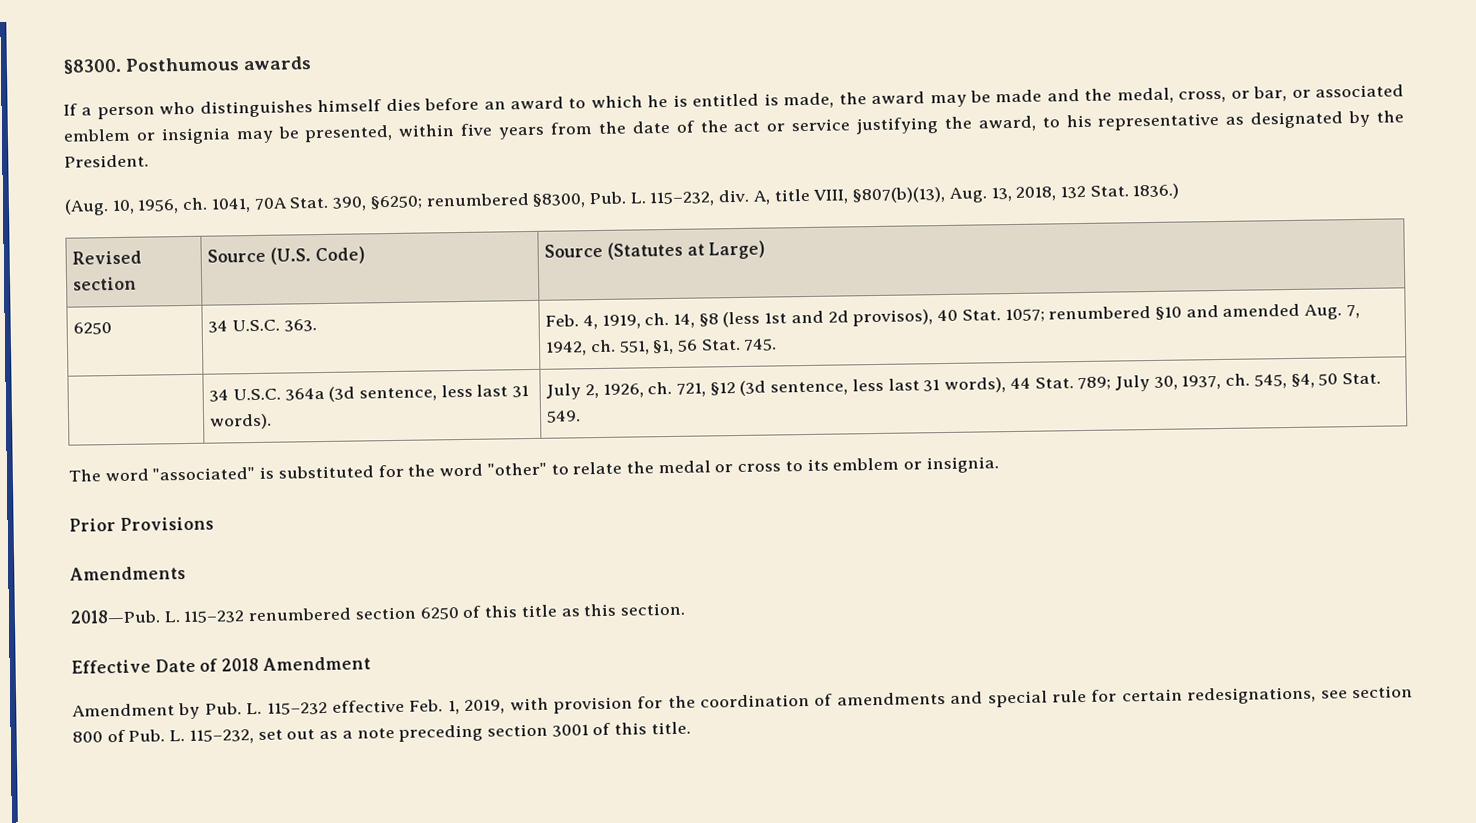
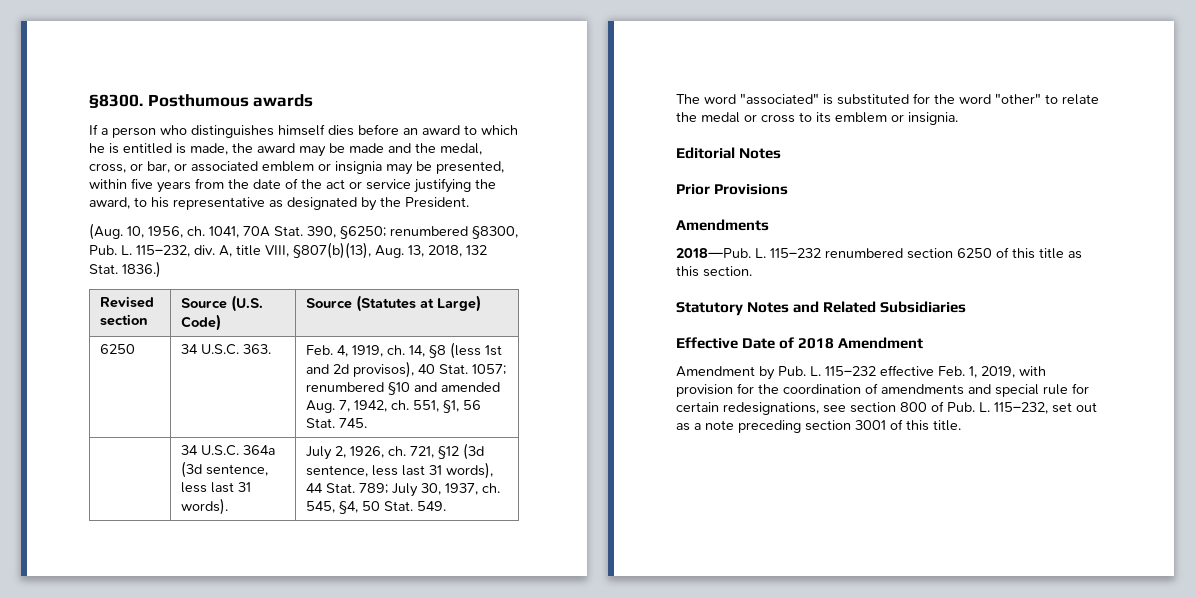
+ Editorial Notes
+ Statutory Notes and Related Subsidiaries

